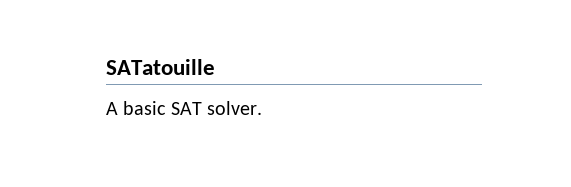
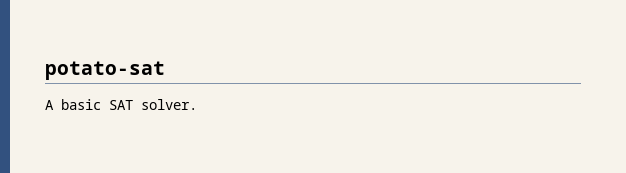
- SATatouille
+ potato-sat

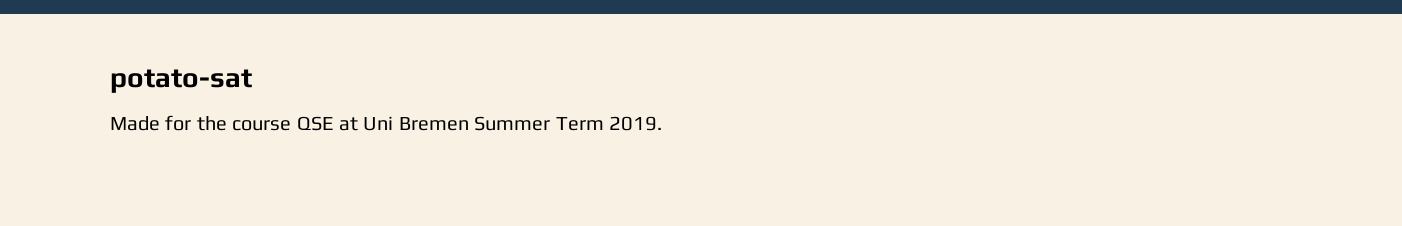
- A basic SAT solver.
+ Made for the course QSE at Uni Bremen Summer Term 2019.

